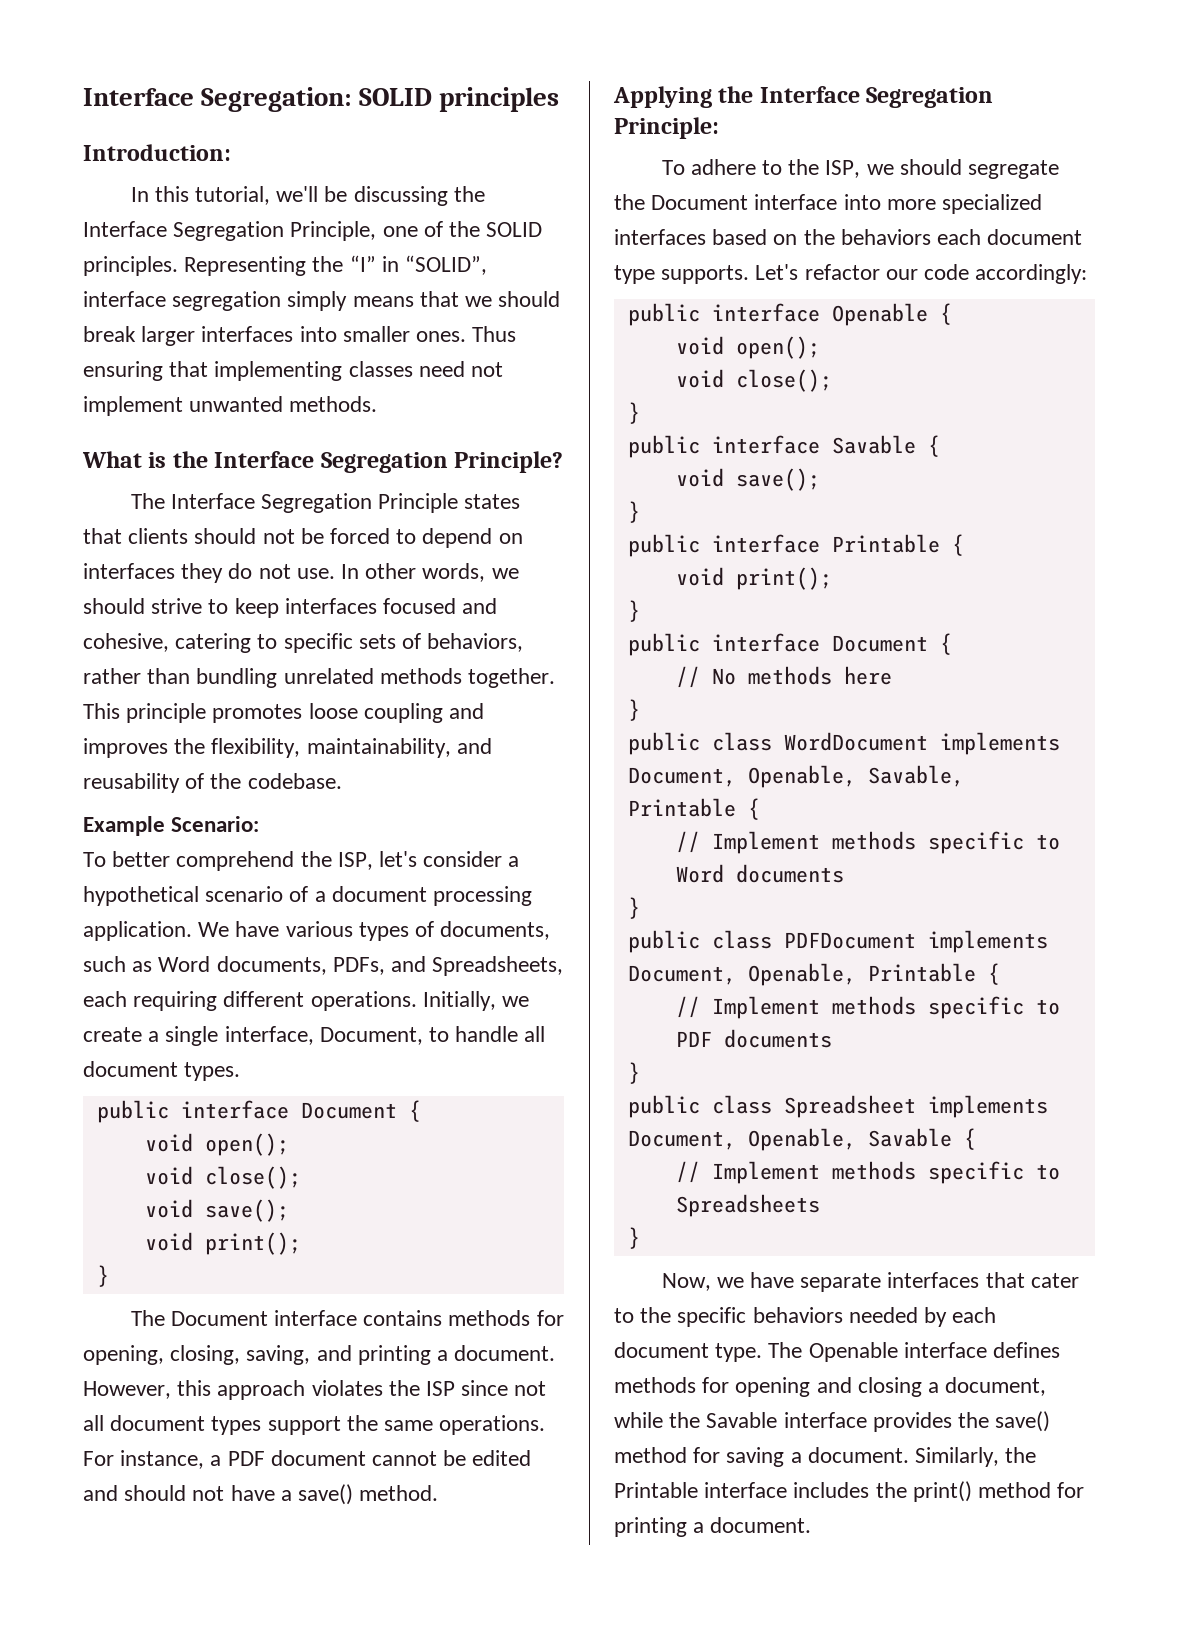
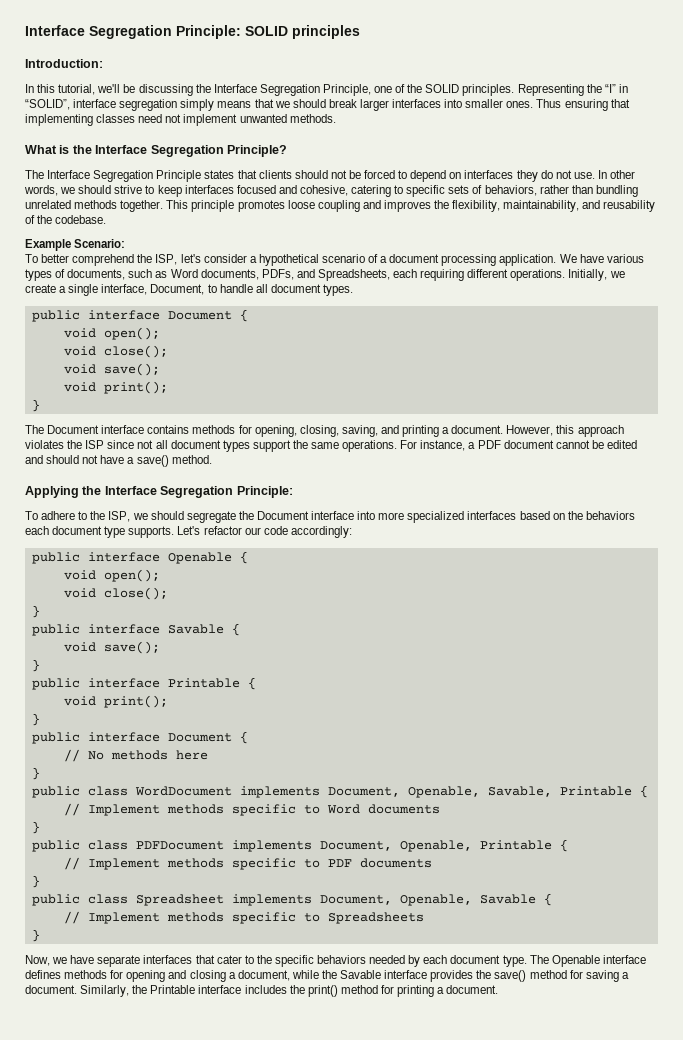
- Interface Segregation: SOLID principles
+ Interface Segregation Principle: SOLID principles

